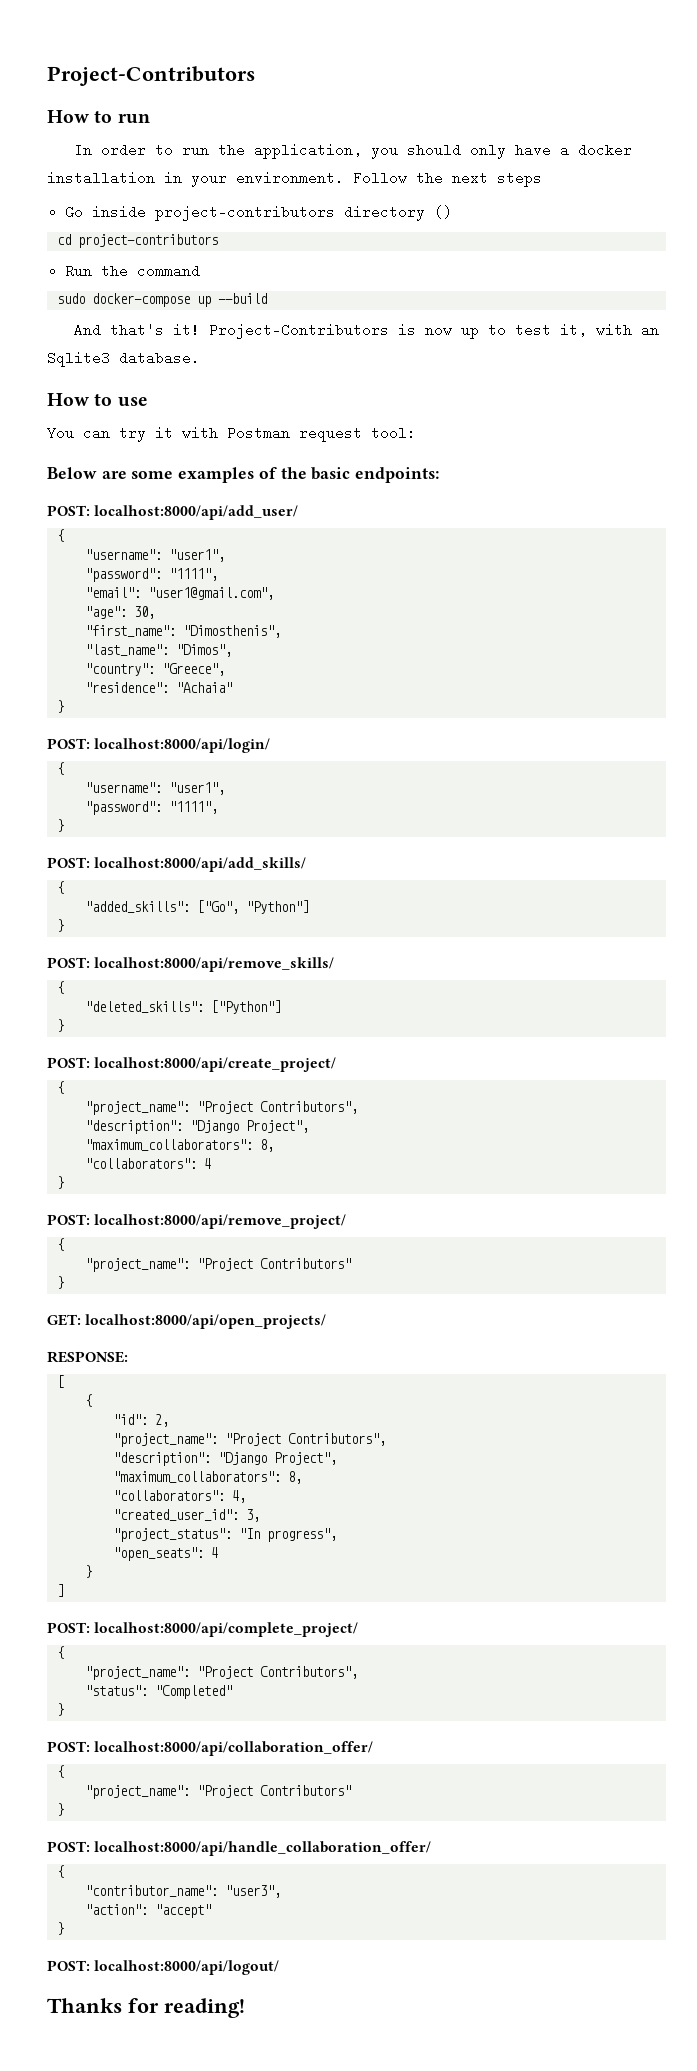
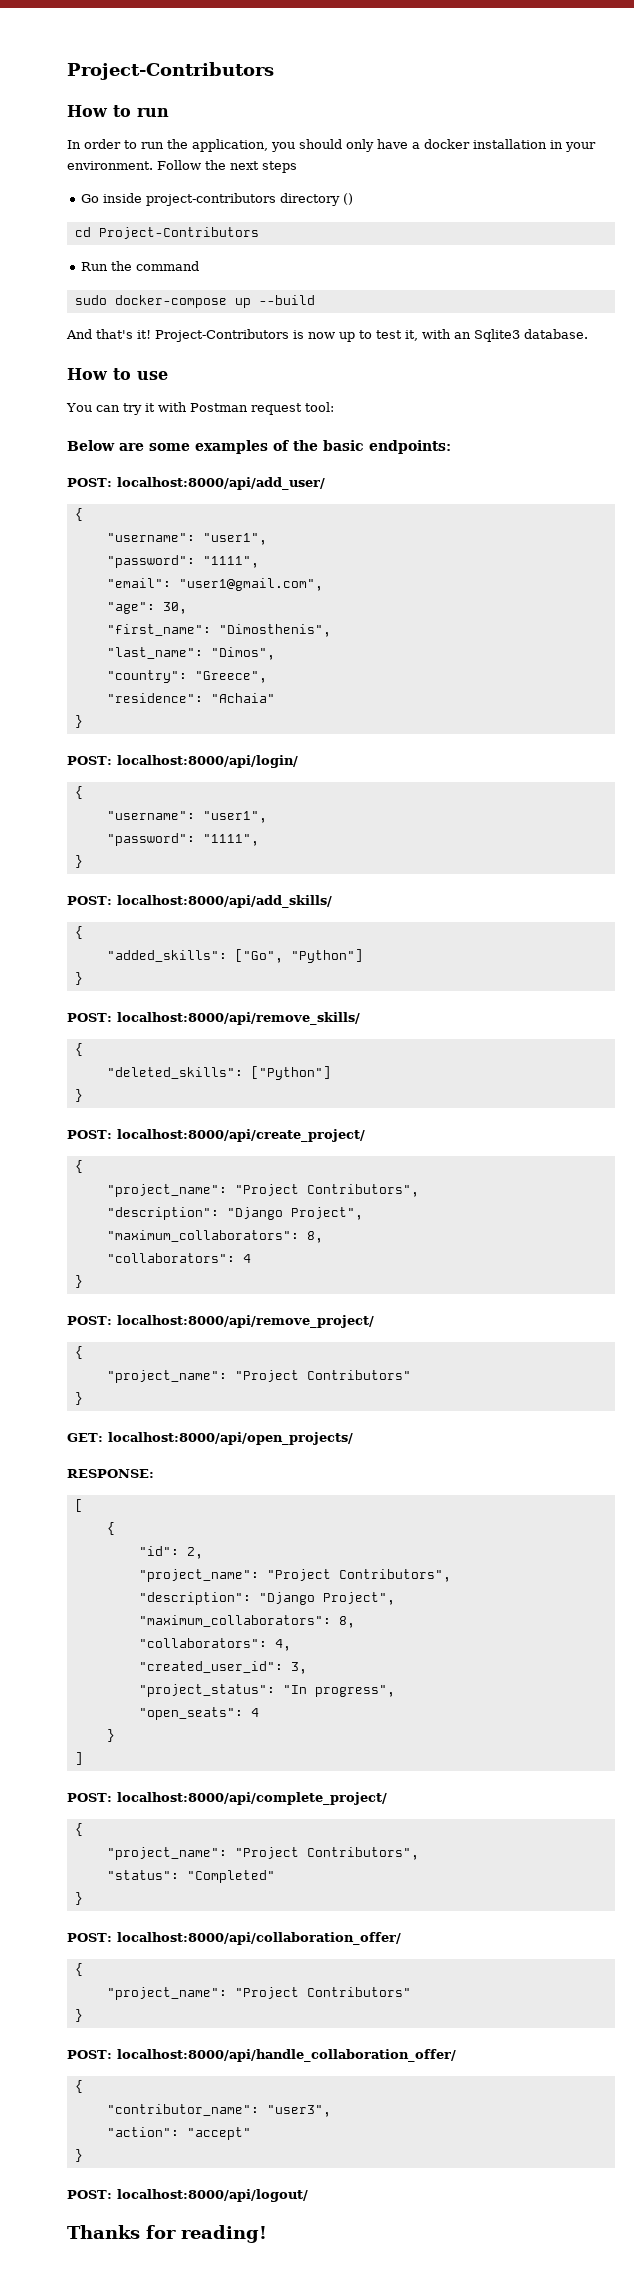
- cd project-contributors
+ cd Project-Contributors

